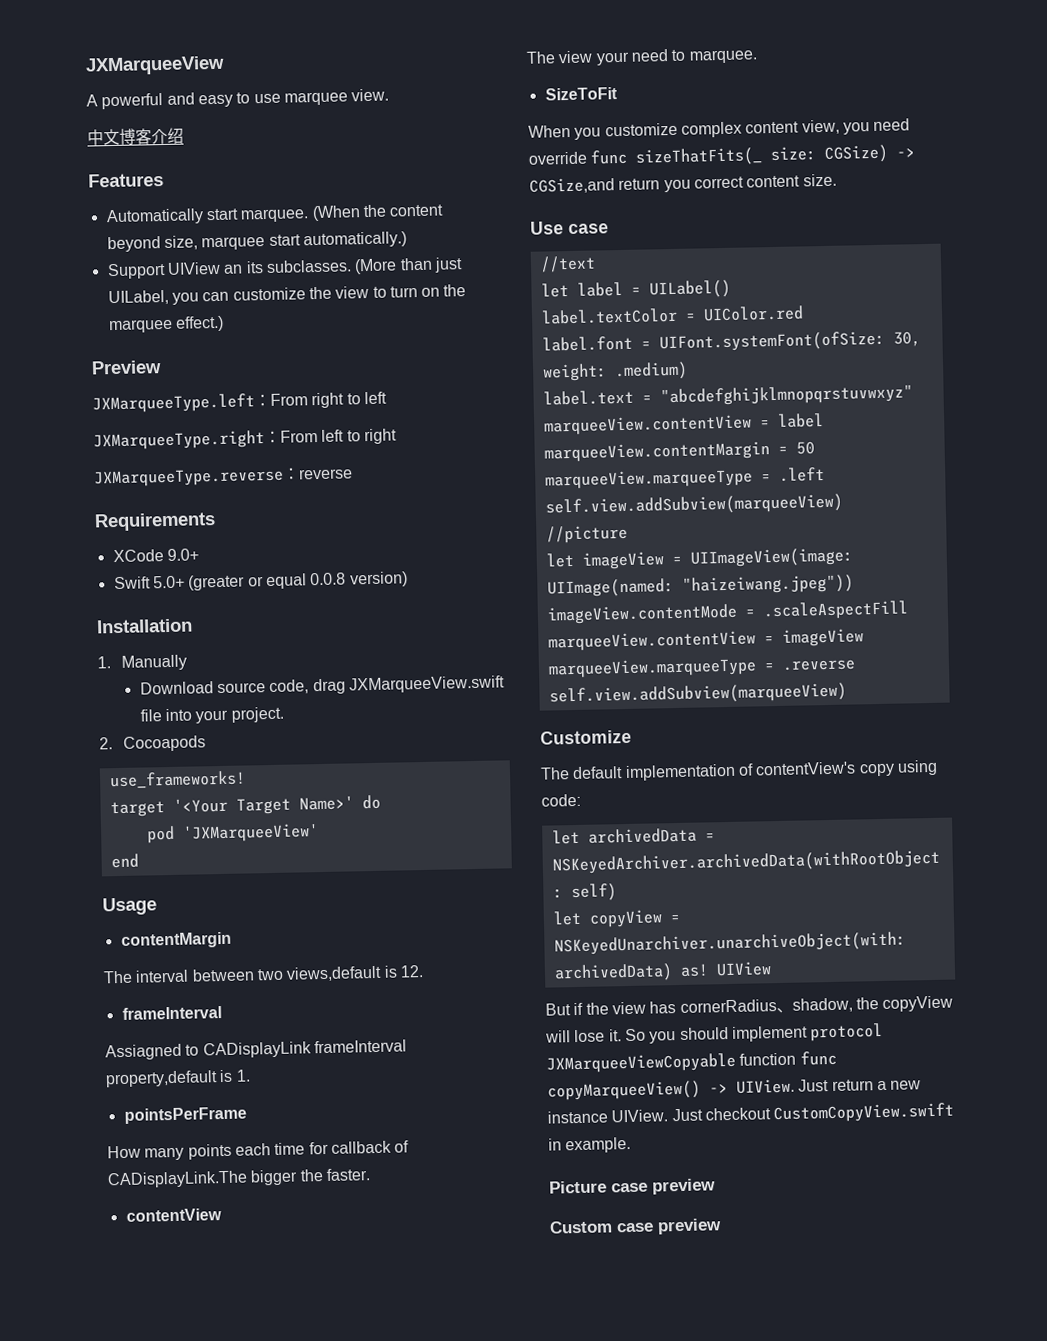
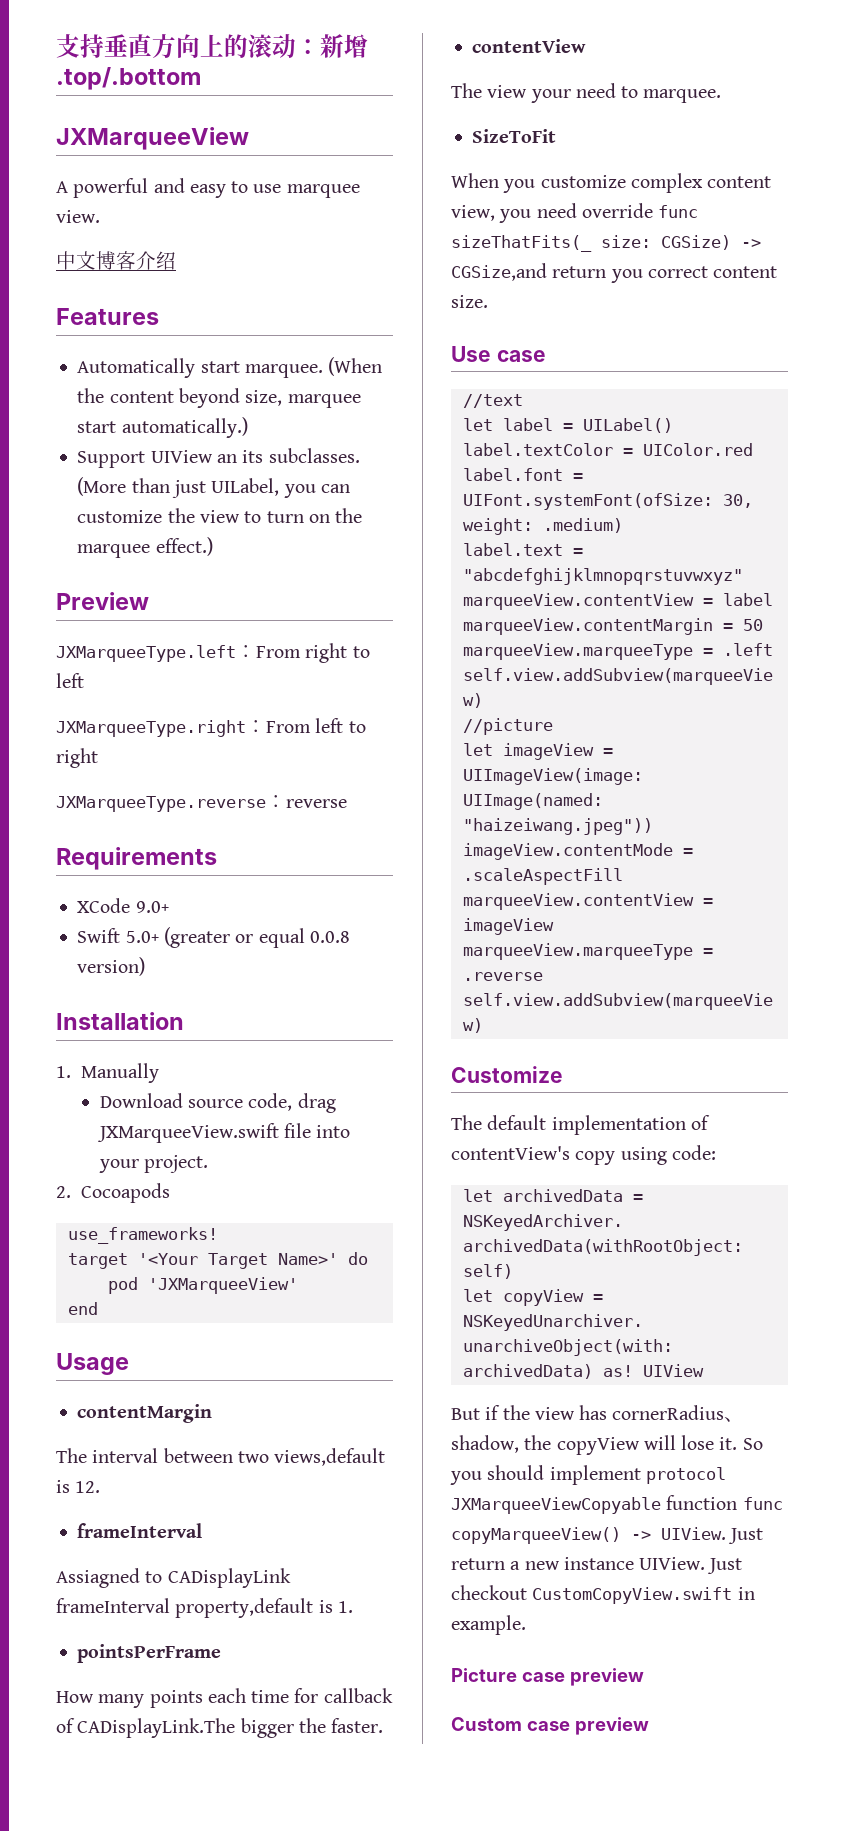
+ 支持垂直方向上的滚动：新增.top/.bottom

